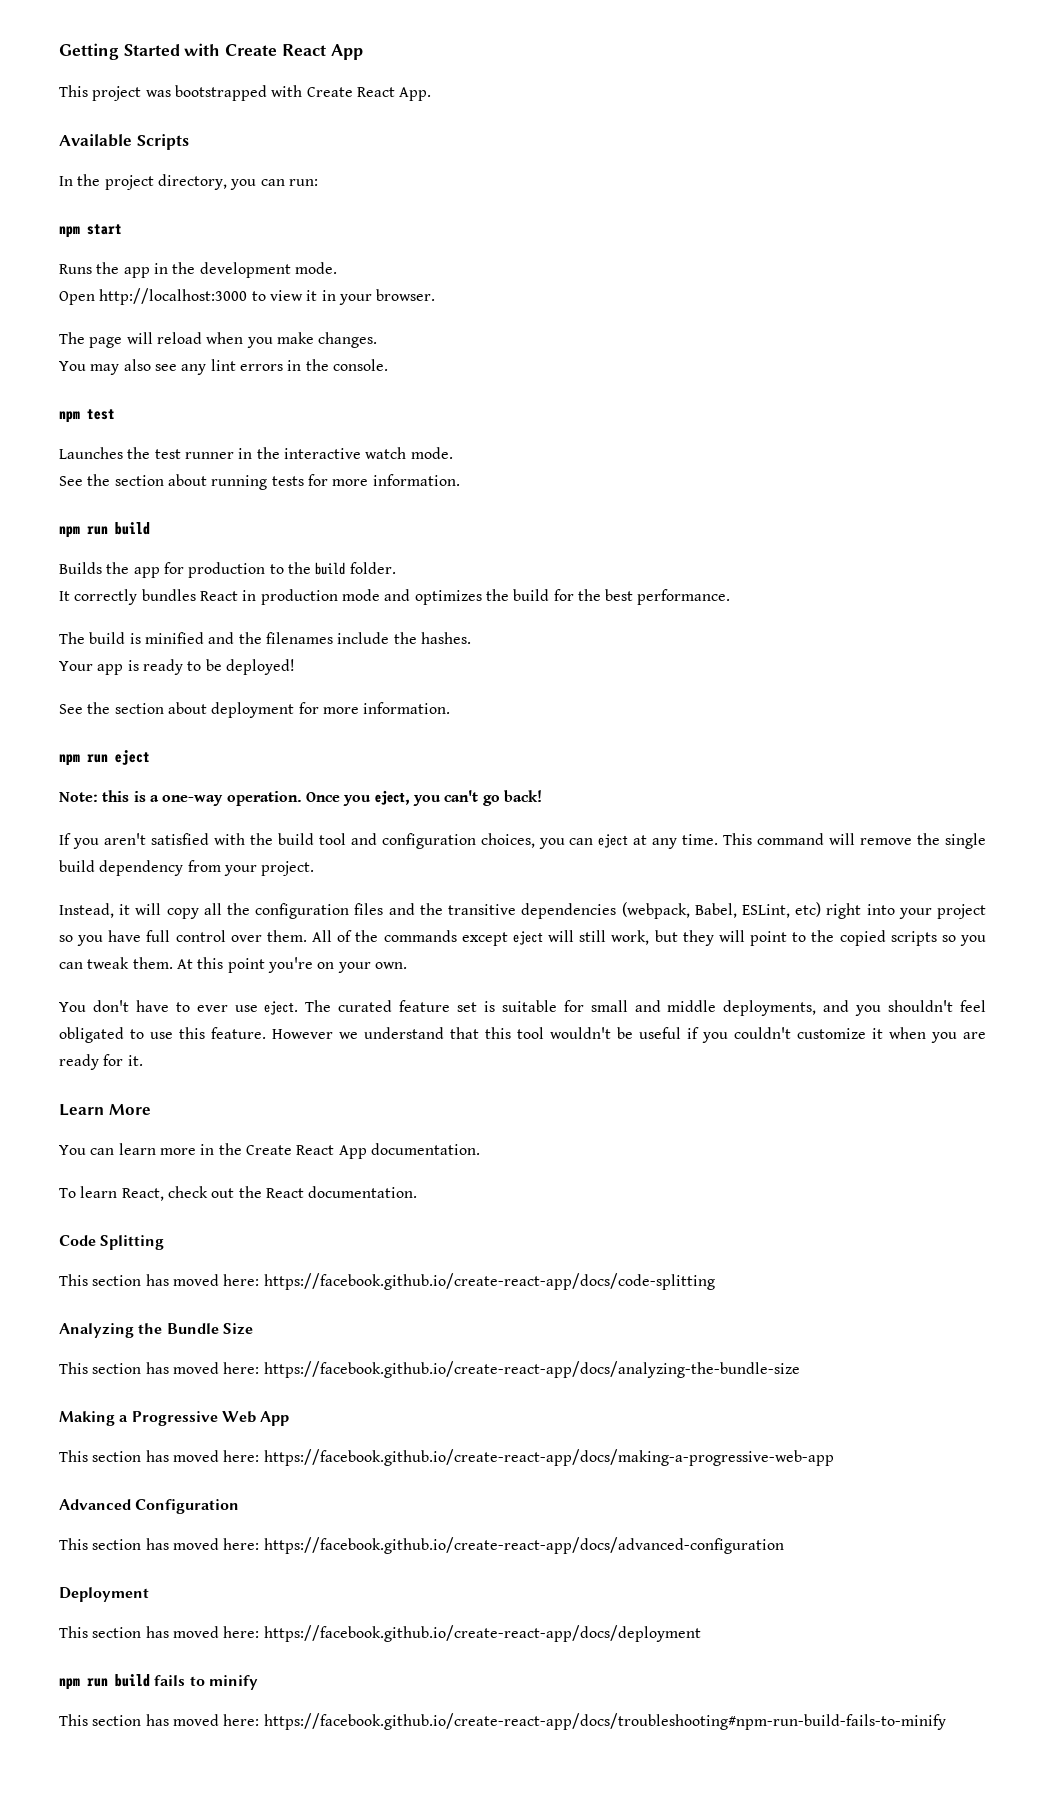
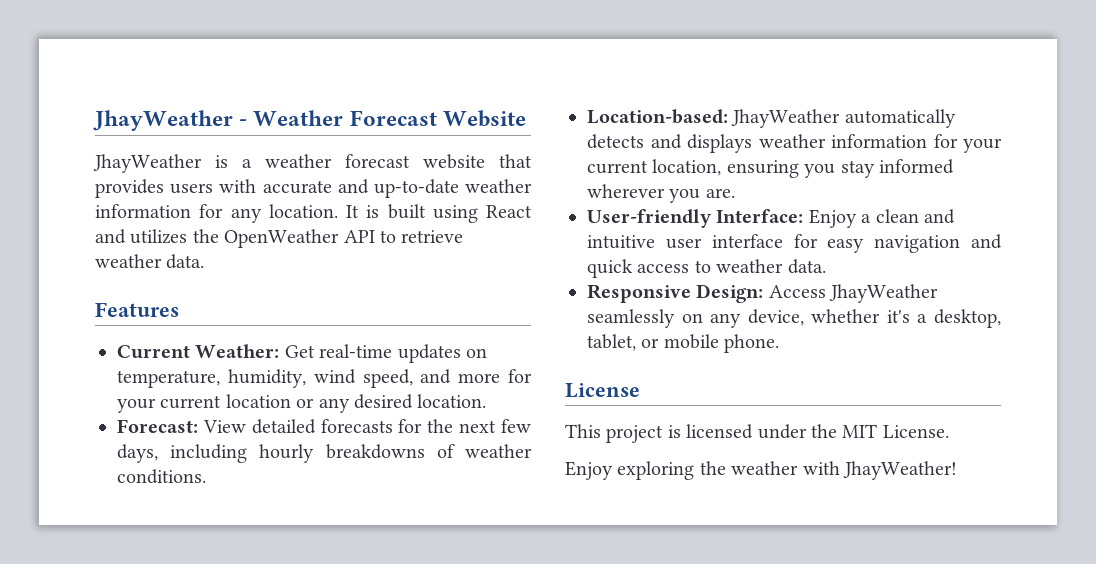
- Getting Started with Create React App
- This project was bootstrapped with Create React App.
- Available Scripts
- In the project directory, you can run:
- npm start
- Runs the app in the development mode.
- Open http://localhost:3000 to view it in your browser.
- The page will reload when you make changes.
- You may also see any lint errors in the console.
- npm test
- Launches the test runner in the interactive watch mode.
- See the section about running tests for more information.
- npm run build
- Builds the app for production to the build folder.
- It correctly bundles React in production mode and optimizes the build for the best performance.
- The build is minified and the filenames include the hashes.
- Your app is ready to be deployed!
- See the section about deployment for more information.
- npm run eject
- Note: this is a one-way operation. Once you eject, you can't go back!
- If you aren't satisfied with the build tool and configuration choices, you can eject at any time. This command will remove the single build dependency from your project.
- Instead, it will copy all the configuration files and the transitive dependencies (webpack, Babel, ESLint, etc) right into your project so you have full control over them. All of the commands except eject will still work, but they will point to the copied scripts so you can tweak them. At this point you're on your own.
- You don't have to ever use eject. The curated feature set is suitable for small and middle deployments, and you shouldn't feel obligated to use this feature. However we understand that this tool wouldn't be useful if you couldn't customize it when you are ready for it.
- Learn More
- You can learn more in the Create React App documentation.
- To learn React, check out the React documentation.
- Code Splitting
- This section has moved here: https://facebook.github.io/create-react-app/docs/code-splitting
- Analyzing the Bundle Size
- This section has moved here: https://facebook.github.io/create-react-app/docs/analyzing-the-bundle-size
- Making a Progressive Web App
- This section has moved here: https://facebook.github.io/create-react-app/docs/making-a-progressive-web-app
- Advanced Configuration
- This section has moved here: https://facebook.github.io/create-react-app/docs/advanced-configuration
- Deployment
- This section has moved here: https://facebook.github.io/create-react-app/docs/deployment
- npm run build fails to minify
- This section has moved here: https://facebook.github.io/create-react-app/docs/troubleshooting#npm-run-build-fails-to-minify
+ JhayWeather - Weather Forecast Website
+ JhayWeather is a weather forecast website that provides users with accurate and up-to-date weather information for any location. It is built using React and utilizes the OpenWeather API to retrieve weather data.
+ Features
+ Current Weather: Get real-time updates on temperature, humidity, wind speed, and more for your current location or any desired location.
+ Forecast: View detailed forecasts for the next few days, including hourly breakdowns of weather conditions.
+ Location-based: JhayWeather automatically detects and displays weather information for your current location, ensuring you stay informed wherever you are.
+ User-friendly Interface: Enjoy a clean and intuitive user interface for easy navigation and quick access to weather data.
+ Responsive Design: Access JhayWeather seamlessly on any device, whether it's a desktop, tablet, or mobile phone.
+ License
+ This project is licensed under the MIT License.
+ Enjoy exploring the weather with JhayWeather!

